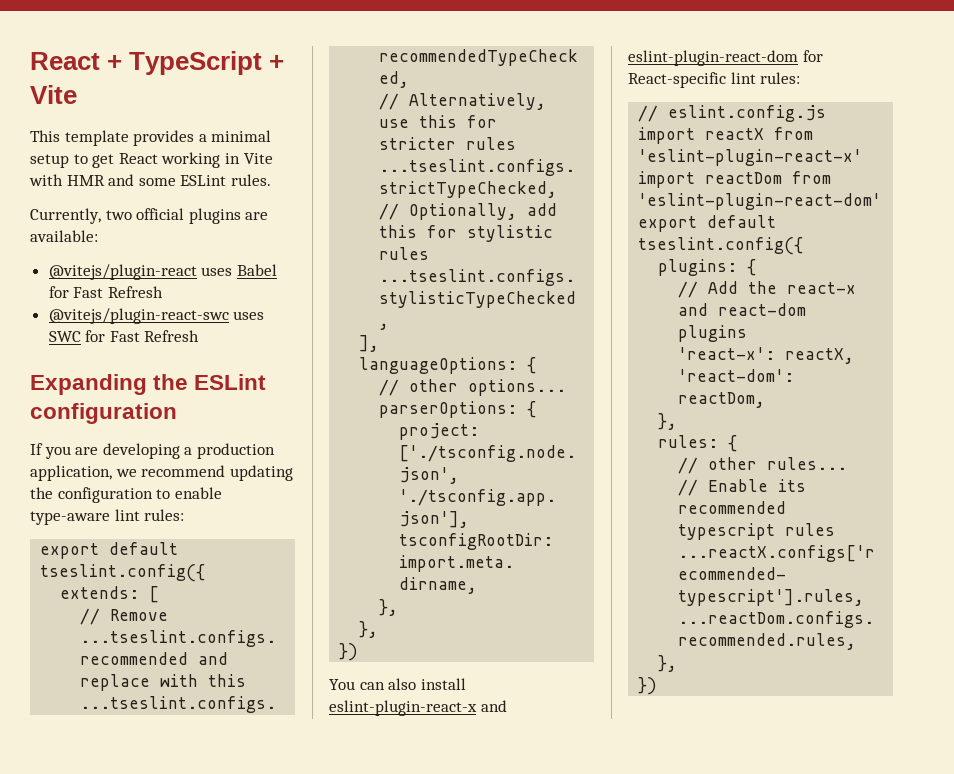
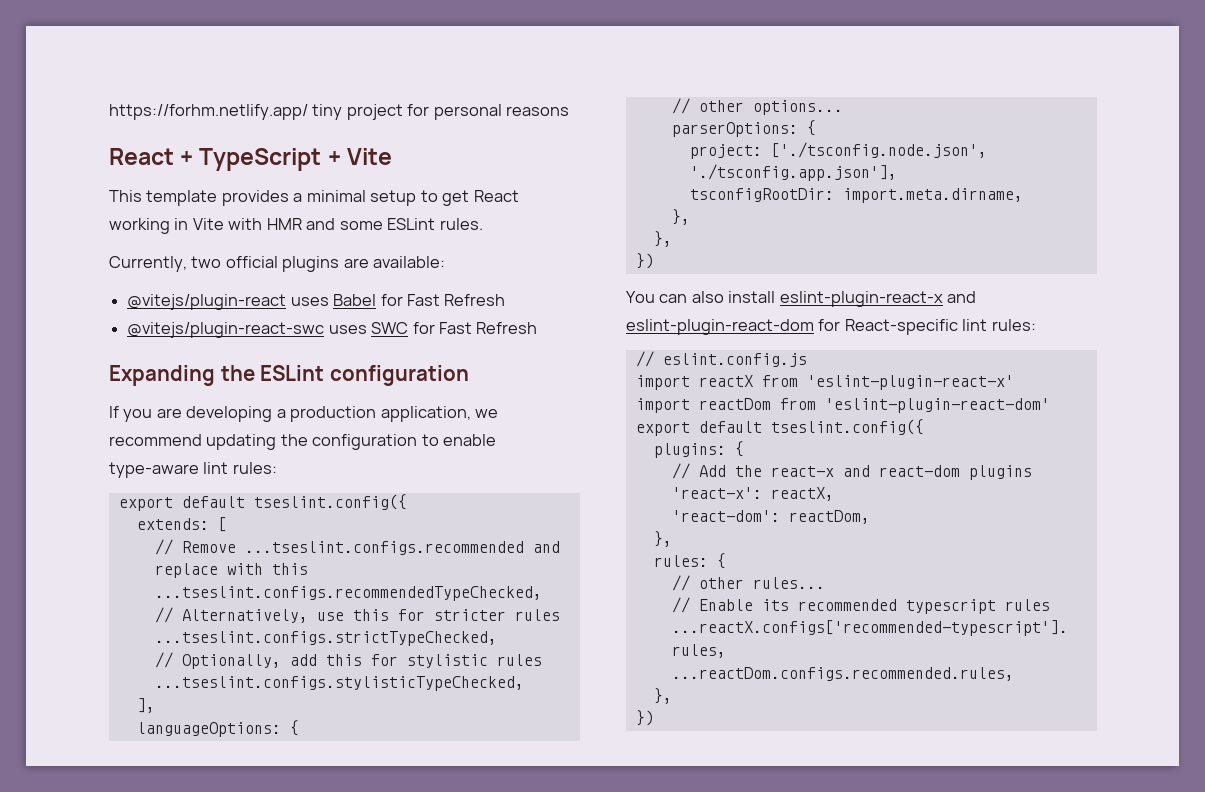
+ https://forhm.netlify.app/ tiny project for personal reasons

